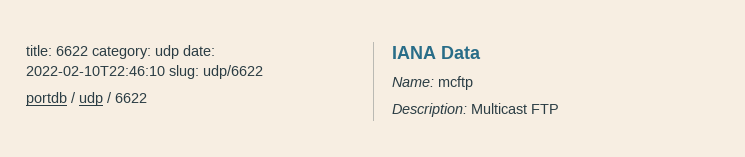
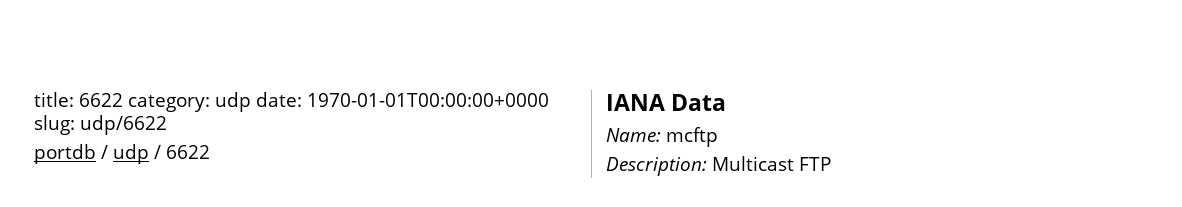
- title: 6622 category: udp date: 2022-02-10T22:46:10 slug: udp/6622
+ title: 6622 category: udp date: 1970-01-01T00:00:00+0000 slug: udp/6622

